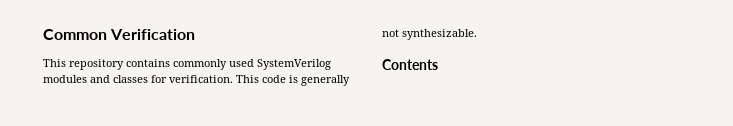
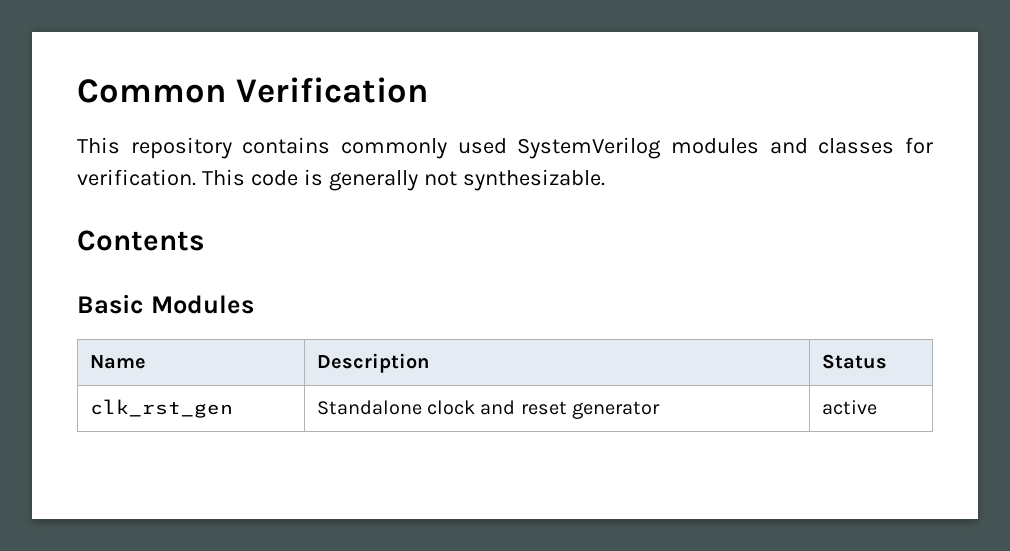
+ Basic Modules
+ Name | Description | Status
+ clk_rst_gen | Standalone clock and reset generator | active

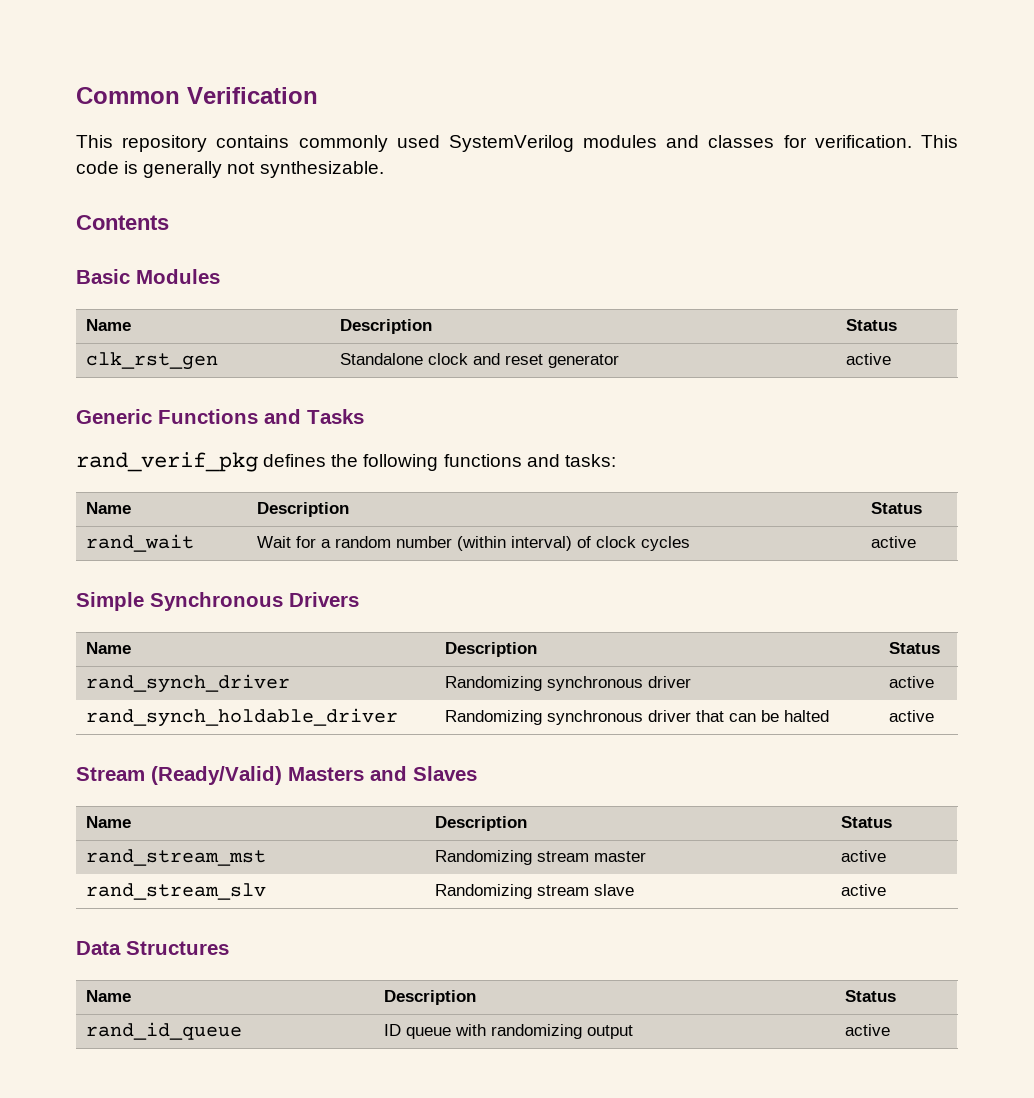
+ Generic Functions and Tasks
+ rand_verif_pkg defines the following functions and tasks:
+ Name | Description | Status
+ rand_wait | Wait for a random number (within interval) of clock cycles | active
+ Simple Synchronous Drivers
+ Name | Description | Status
+ rand_synch_driver | Randomizing synchronous driver | active
+ rand_synch_holdable_driver | Randomizing synchronous driver that can be halted | active
+ Stream (Ready/Valid) Masters and Slaves
+ Name | Description | Status
+ rand_stream_mst | Randomizing stream master | active
+ rand_stream_slv | Randomizing stream slave | active
+ Data Structures
+ Name | Description | Status
+ rand_id_queue | ID queue with randomizing output | active

